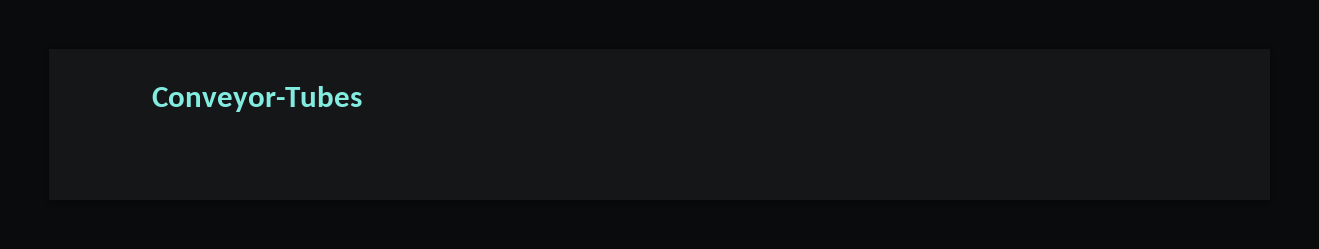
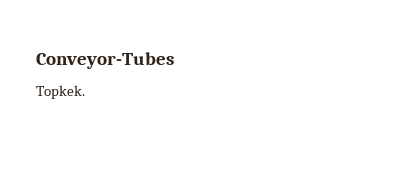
+ Topkek.

